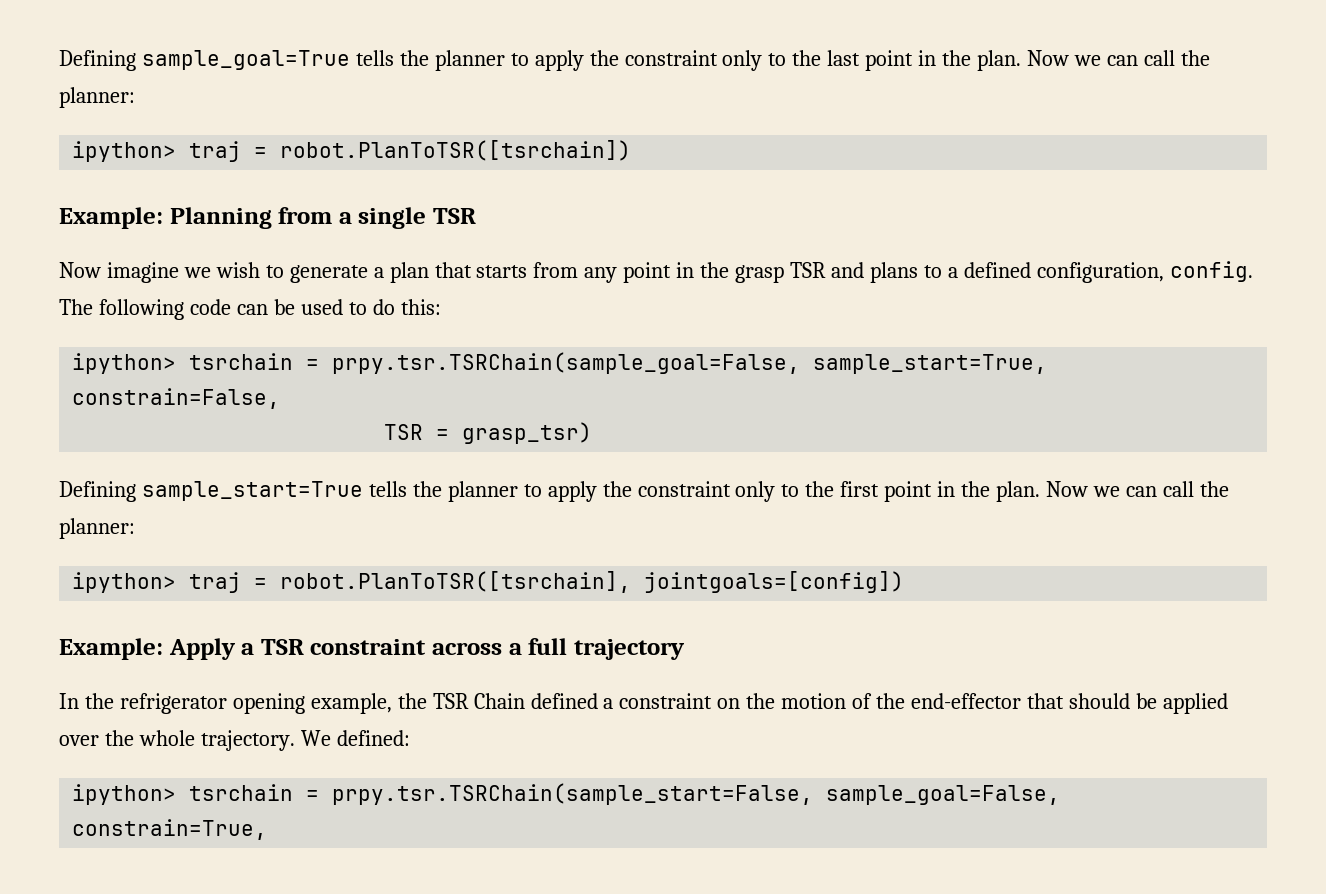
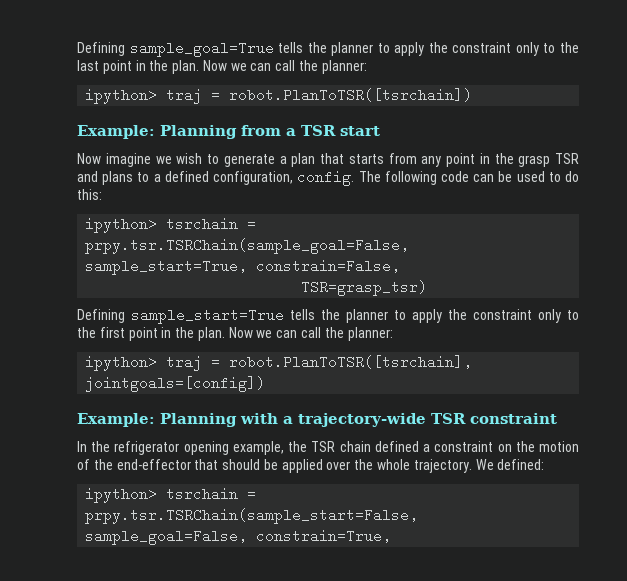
- Example: Planning from a single TSR
+ Example: Planning from a TSR start
- TSR = grasp_tsr)
+ TSR=grasp_tsr)
- Example: Apply a TSR constraint across a full trajectory
+ Example: Planning with a trajectory-wide TSR constraint
- In the refrigerator opening example, the TSR Chain defined a constraint on the motion of the end-effector that should be applied over the whole trajectory.
+ In the refrigerator opening example, the TSR chain defined a constraint on the motion of the end-effector that should be applied over the whole trajectory.

